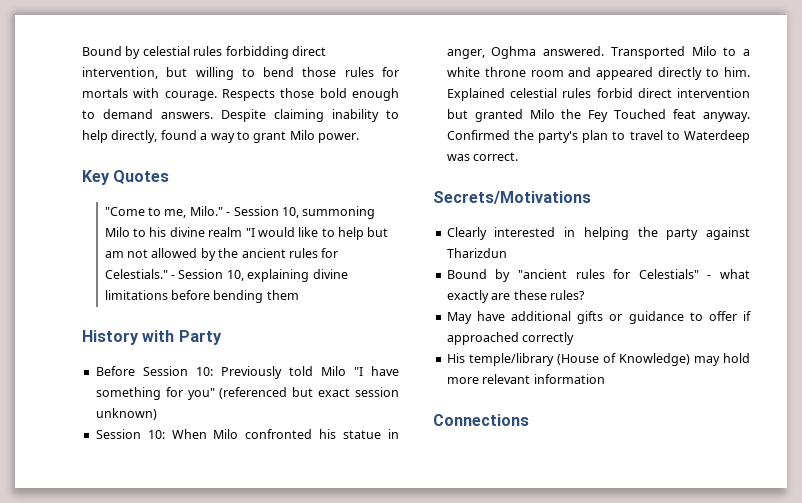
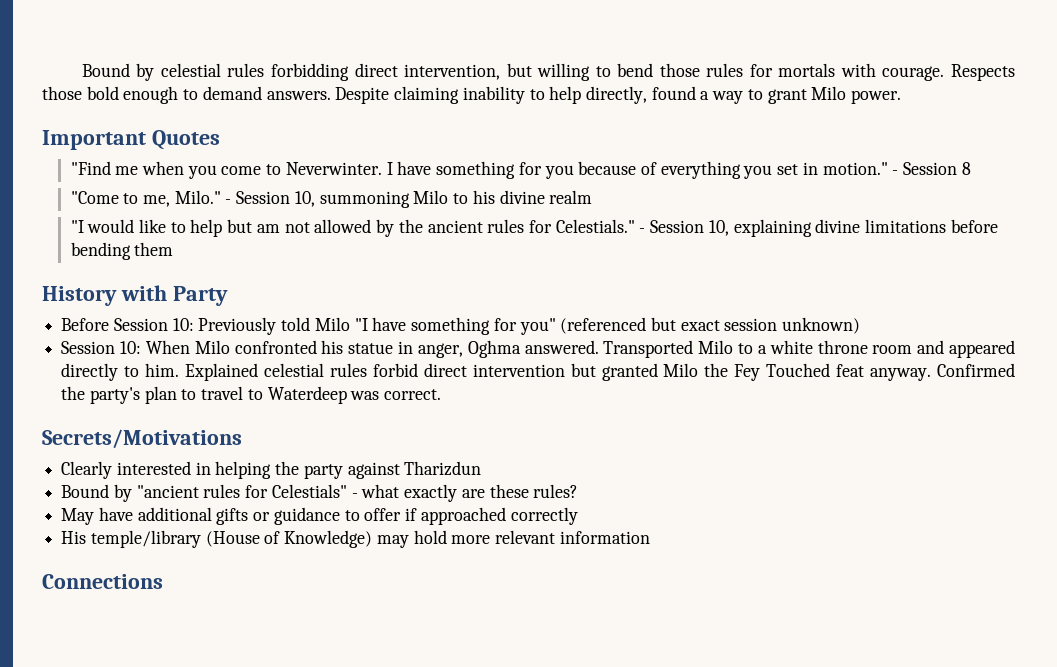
- Key Quotes
+ Important Quotes
+ "Find me when you come to Neverwinter. I have something for you because of everything you set in motion." - Session 8
- - Session 10, summoning Milo to his divine realm "I would like to help but am not allowed by the ancient rules for Celestials."
+ - Session 10, summoning Milo to his divine realm
+ "I would like to help but am not allowed by the ancient rules for Celestials."

